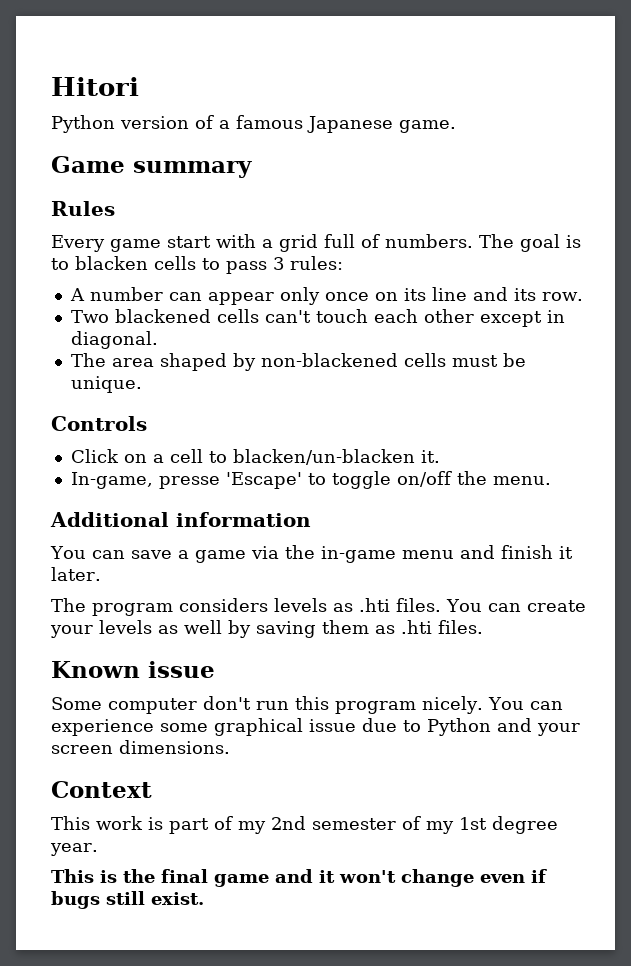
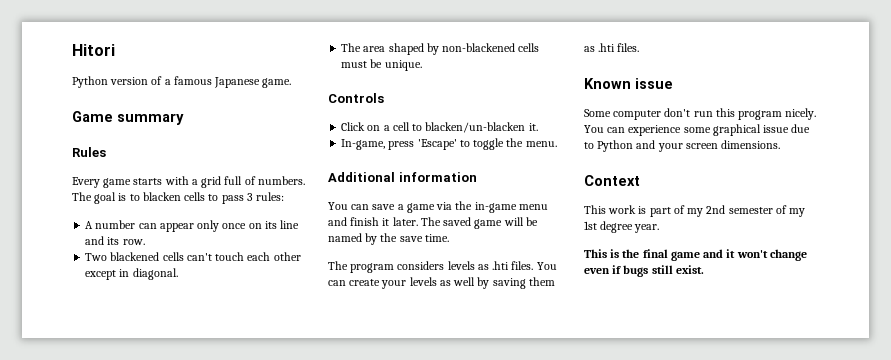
- Every game start with a grid full of numbers.
+ Every game starts with a grid full of numbers.
- In-game, presse 'Escape' to toggle on/off the menu.
+ In-game, press 'Escape' to toggle the menu.
+ The saved game will be named by the save time.

